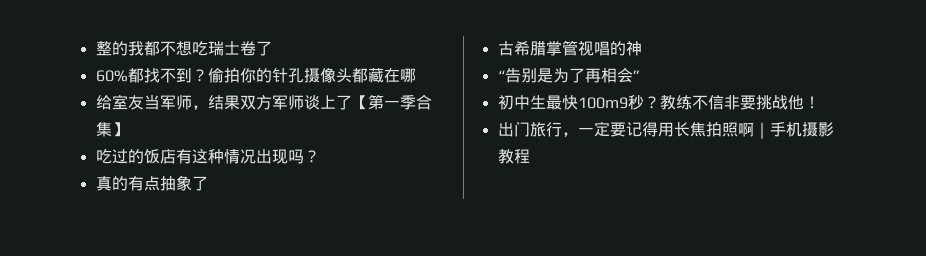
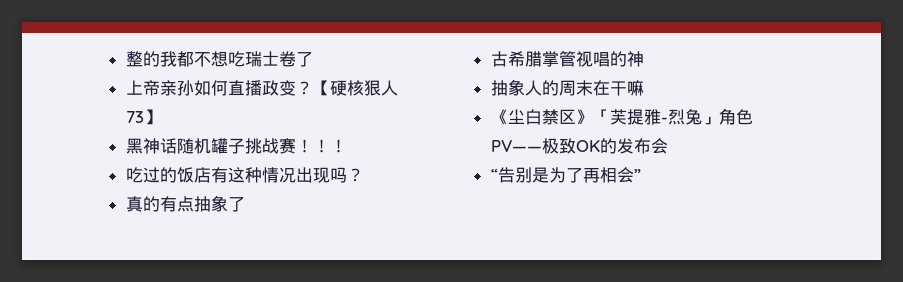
- 60%都找不到？偷拍你的针孔摄像头都藏在哪
- 给室友当军师，结果双方军师谈上了【第一季合集】
+ 上帝亲孙如何直播政变？【硬核狠人73】
+ 黑神话随机罐子挑战赛！！！
+ 抽象人的周末在干嘛
+ 《尘白禁区》「芙提雅-烈兔」角色PV——极致OK的发布会
- 初中生最快100m9秒？教练不信非要挑战他！
- 出门旅行，一定要记得用长焦拍照啊｜手机摄影教程

